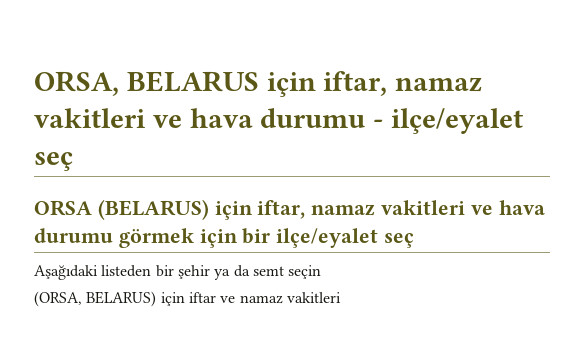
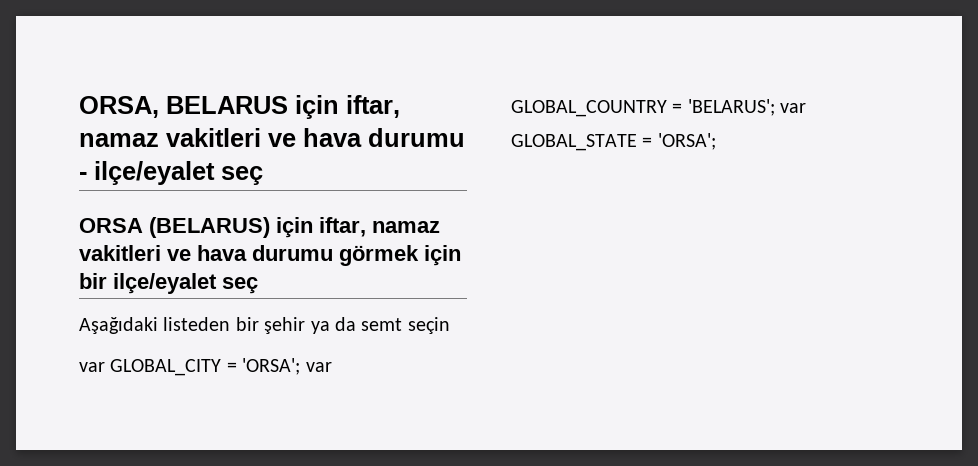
- (ORSA, BELARUS) için iftar ve namaz vakitleri
+ var GLOBAL_CITY = 'ORSA'; var GLOBAL_COUNTRY = 'BELARUS'; var GLOBAL_STATE = 'ORSA';

